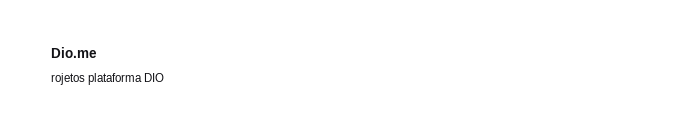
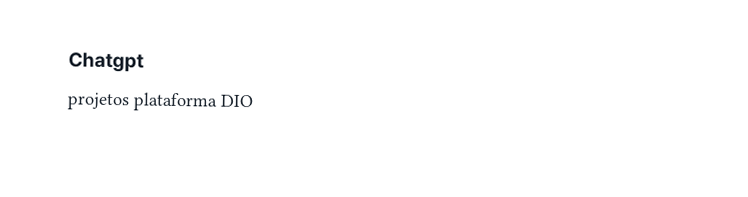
- Dio.me
- rojetos plataforma DIO
+ Chatgpt
+ projetos plataforma DIO

